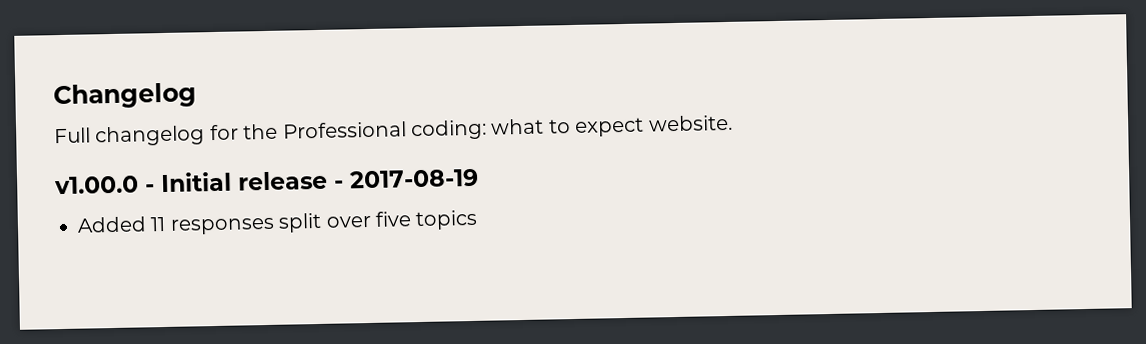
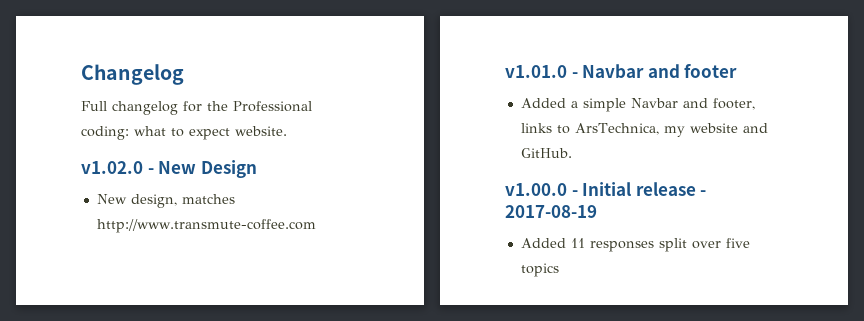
+ v1.02.0 - New Design
+ New design, matches http://www.transmute-coffee.com
+ v1.01.0 - Navbar and footer
+ Added a simple Navbar and footer, links to ArsTechnica, my website and GitHub.

